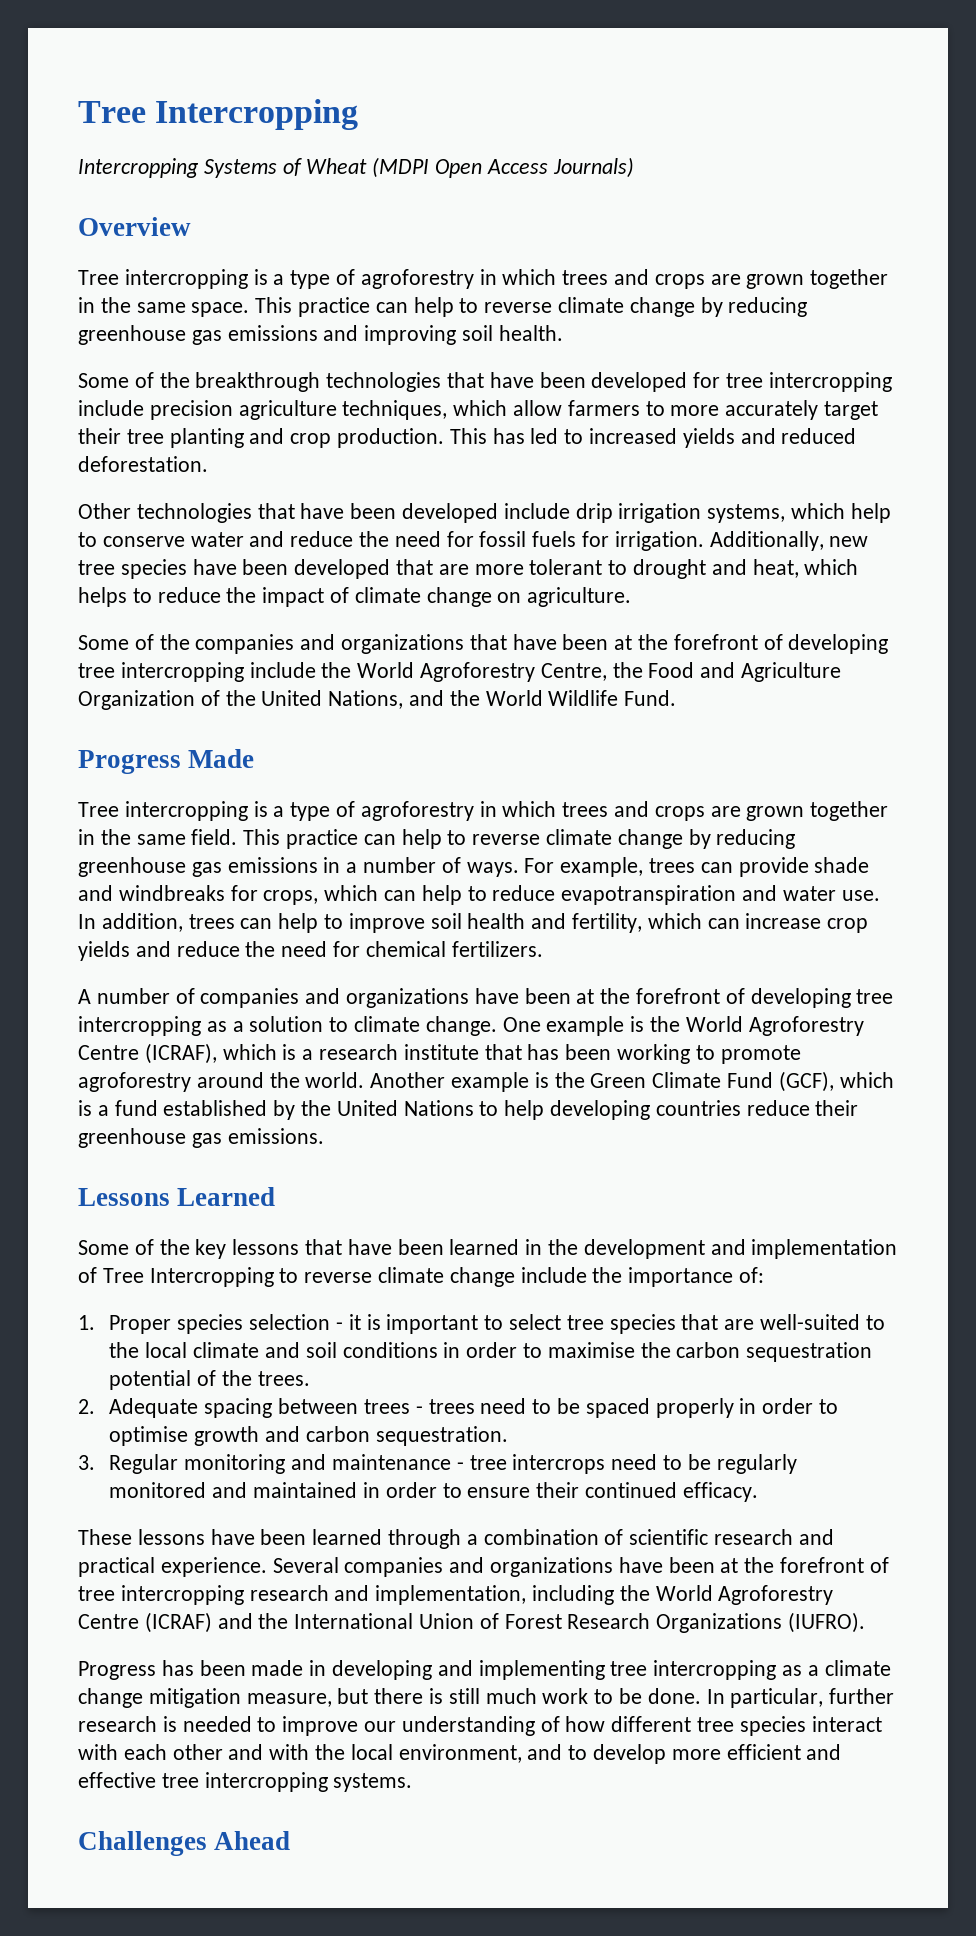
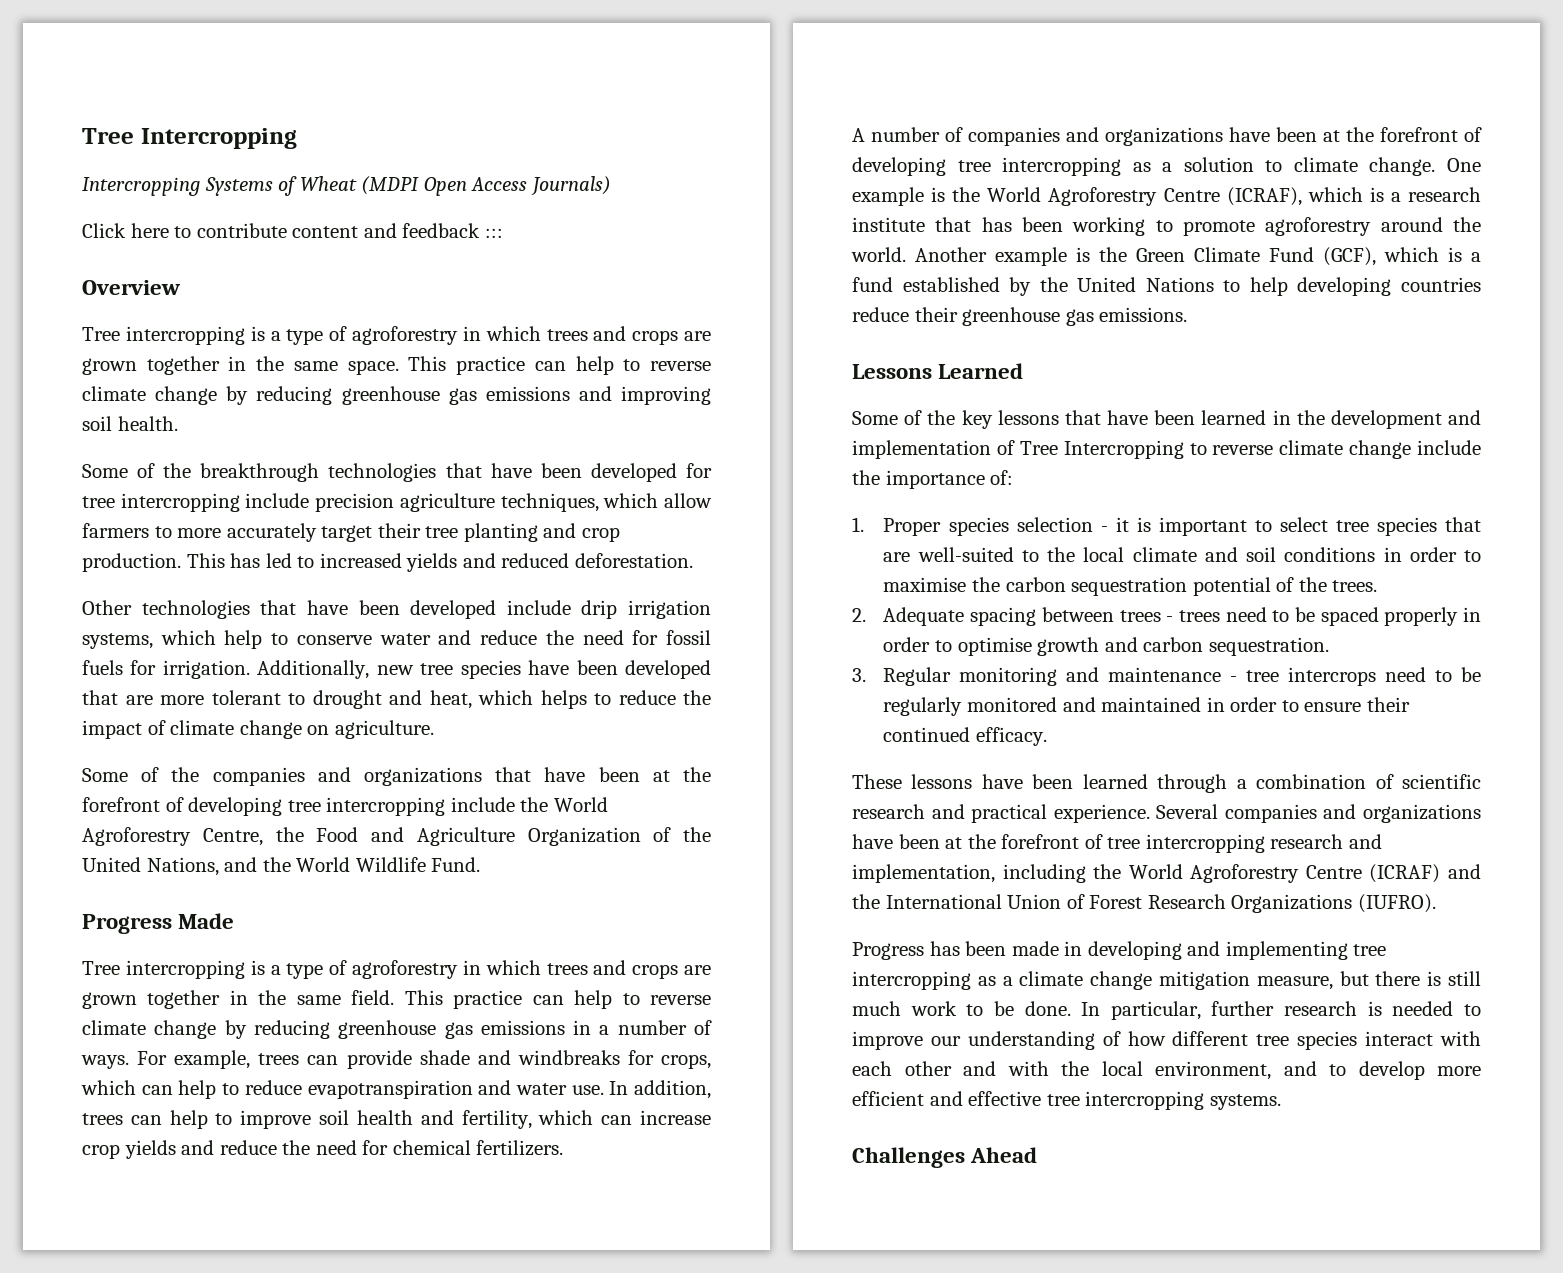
+ Click here to contribute content and feedback :::

